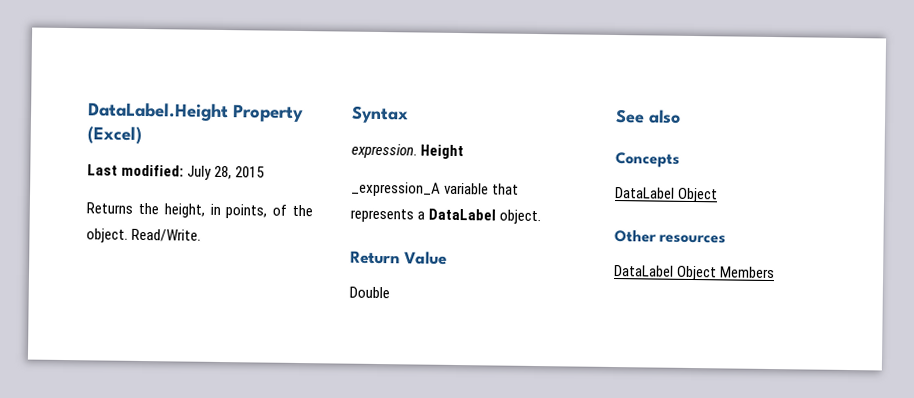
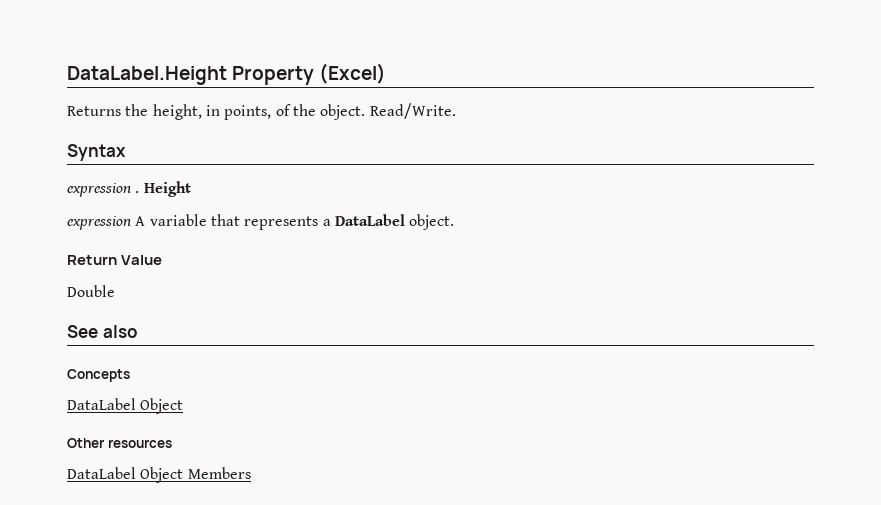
- Last modified: July 28, 2015
- expression.
+ expression .
- _expression_A variable that represents a DataLabel object.
+ expression A variable that represents a DataLabel object.

